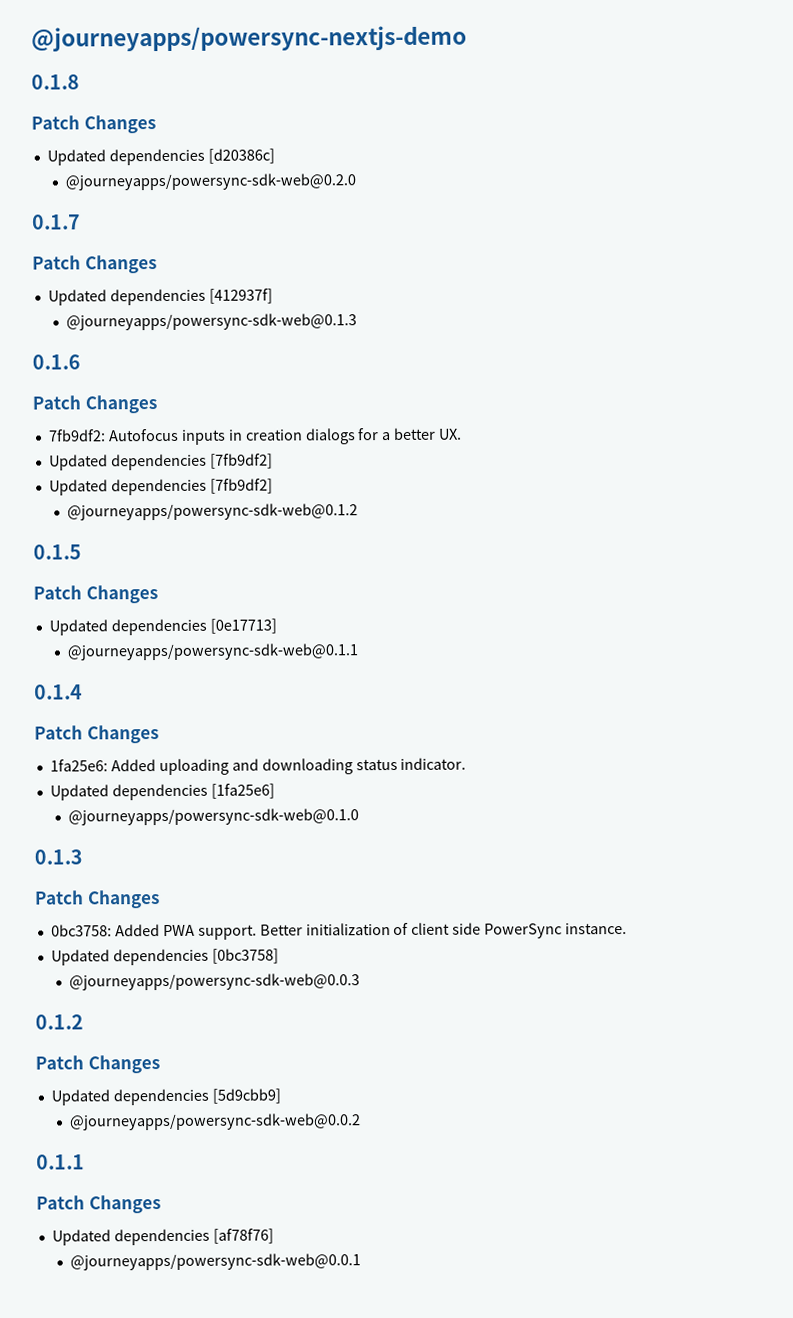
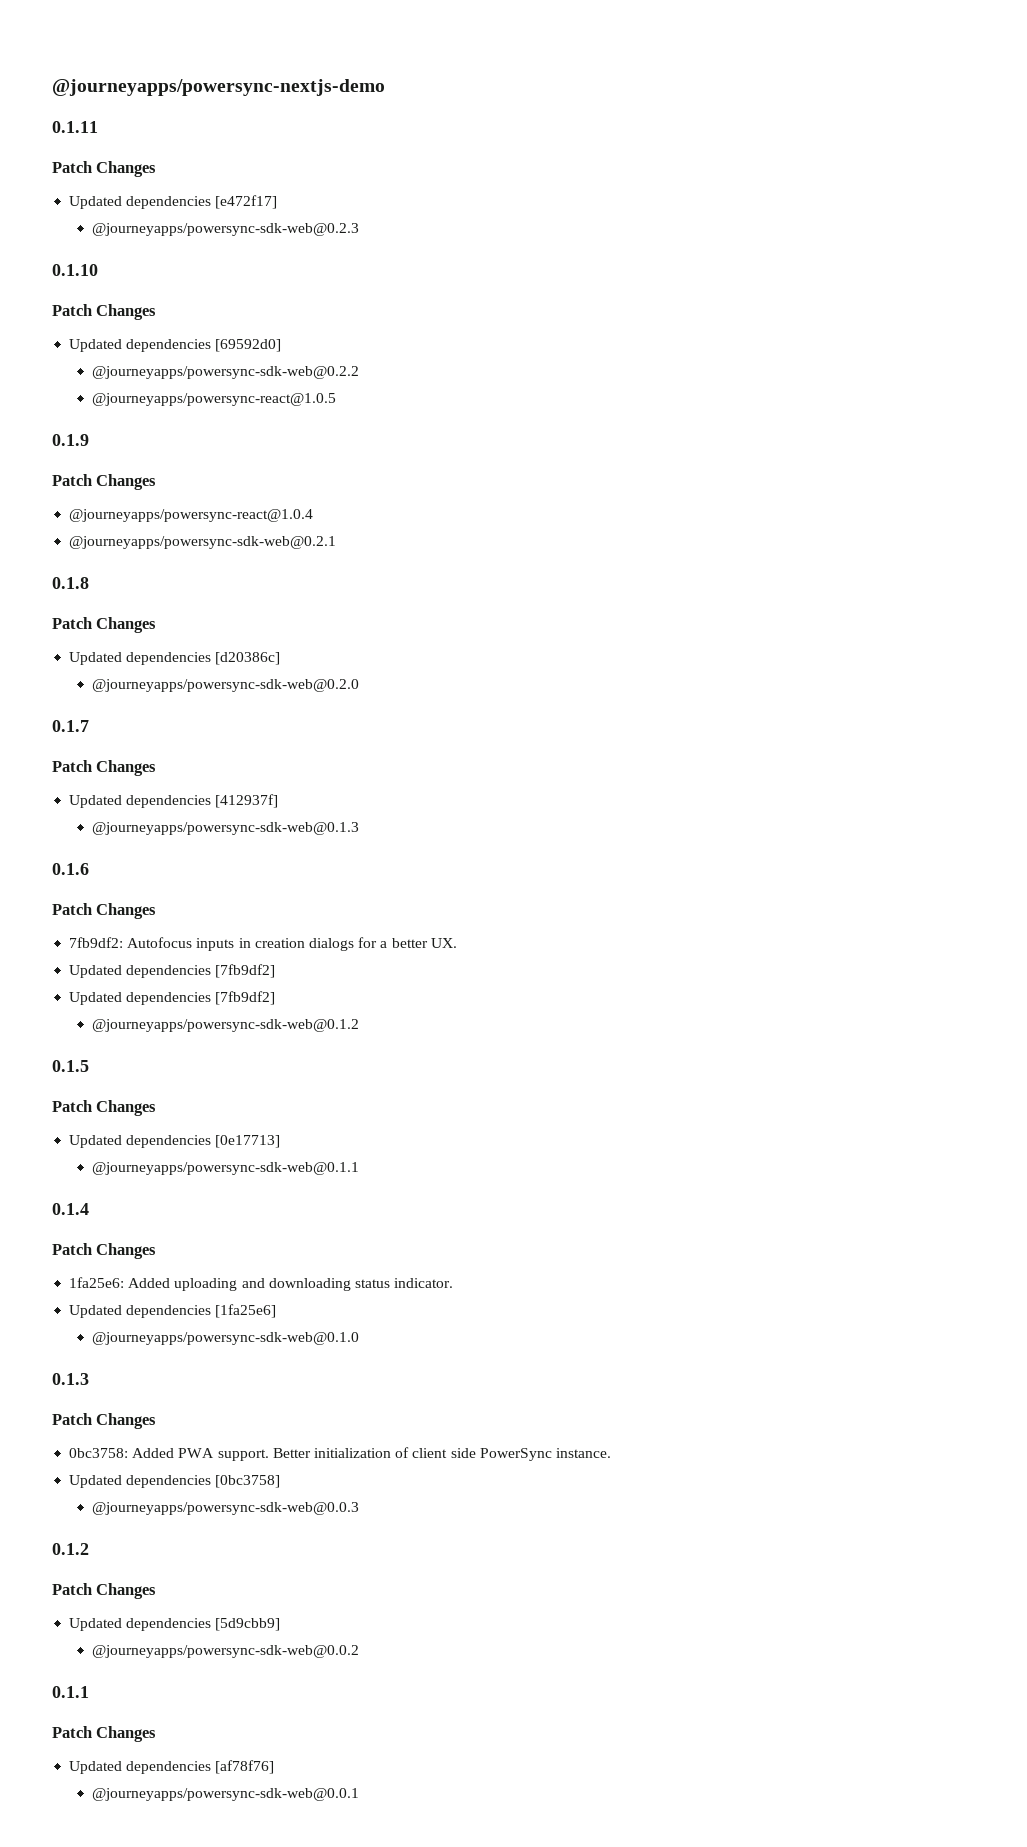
+ 0.1.11
+ Patch Changes
+ Updated dependencies [e472f17]
+ @journeyapps/powersync-sdk-web@0.2.3
+ 0.1.10
+ Patch Changes
+ Updated dependencies [69592d0]
+ @journeyapps/powersync-sdk-web@0.2.2
+ @journeyapps/powersync-react@1.0.5
+ 0.1.9
+ Patch Changes
+ @journeyapps/powersync-react@1.0.4
+ @journeyapps/powersync-sdk-web@0.2.1

